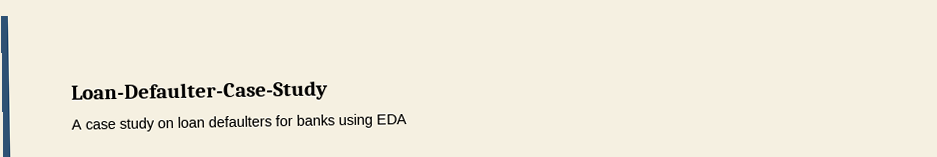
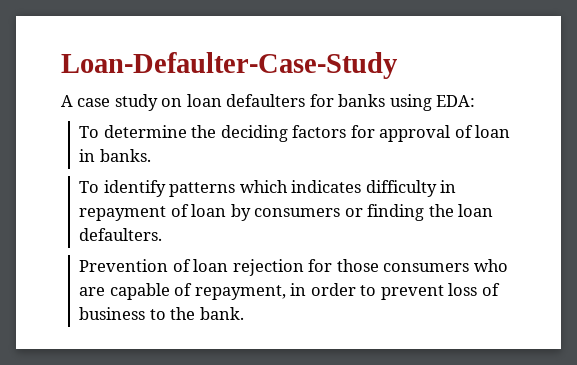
- A case study on loan defaulters for banks using EDA
+ A case study on loan defaulters for banks using EDA:
+ To determine the deciding factors for approval of loan in banks.
+ To identify patterns which indicates difficulty in repayment of loan by consumers or finding the loan defaulters.
+ Prevention of loan rejection for those consumers who are capable of repayment, in order to prevent loss of business to the bank.

